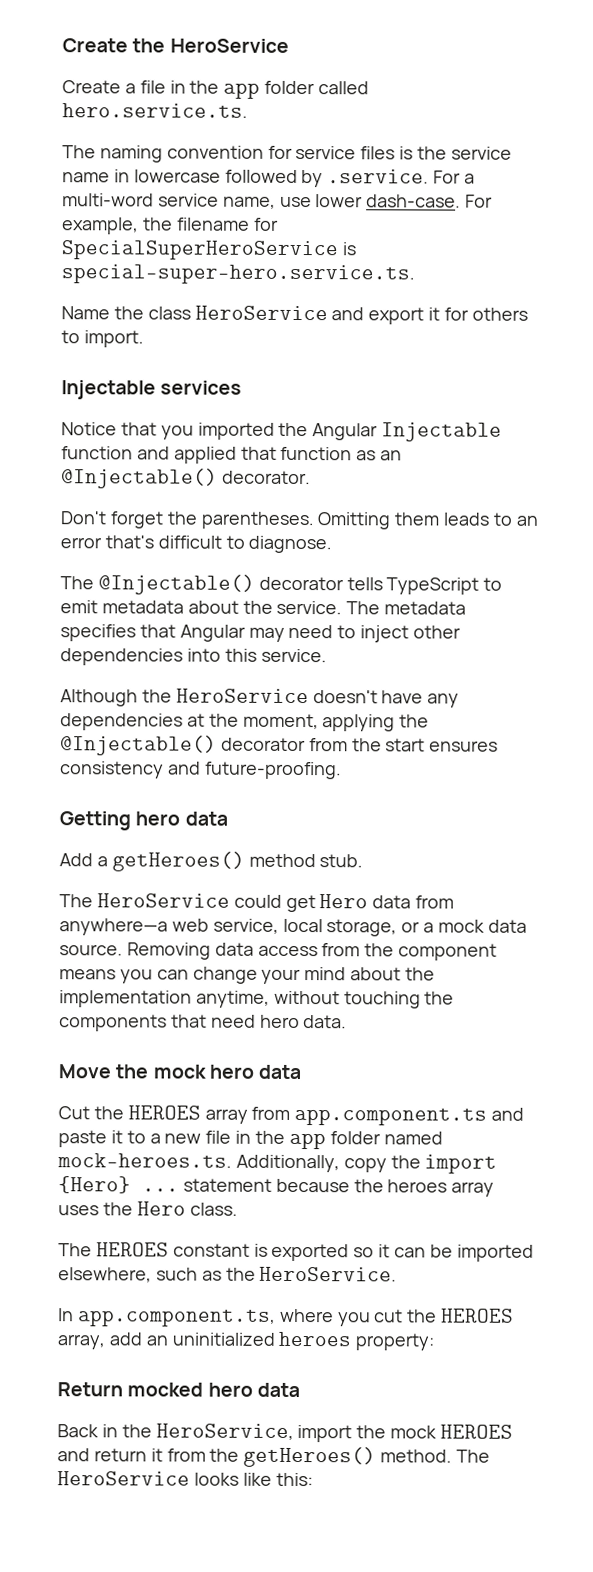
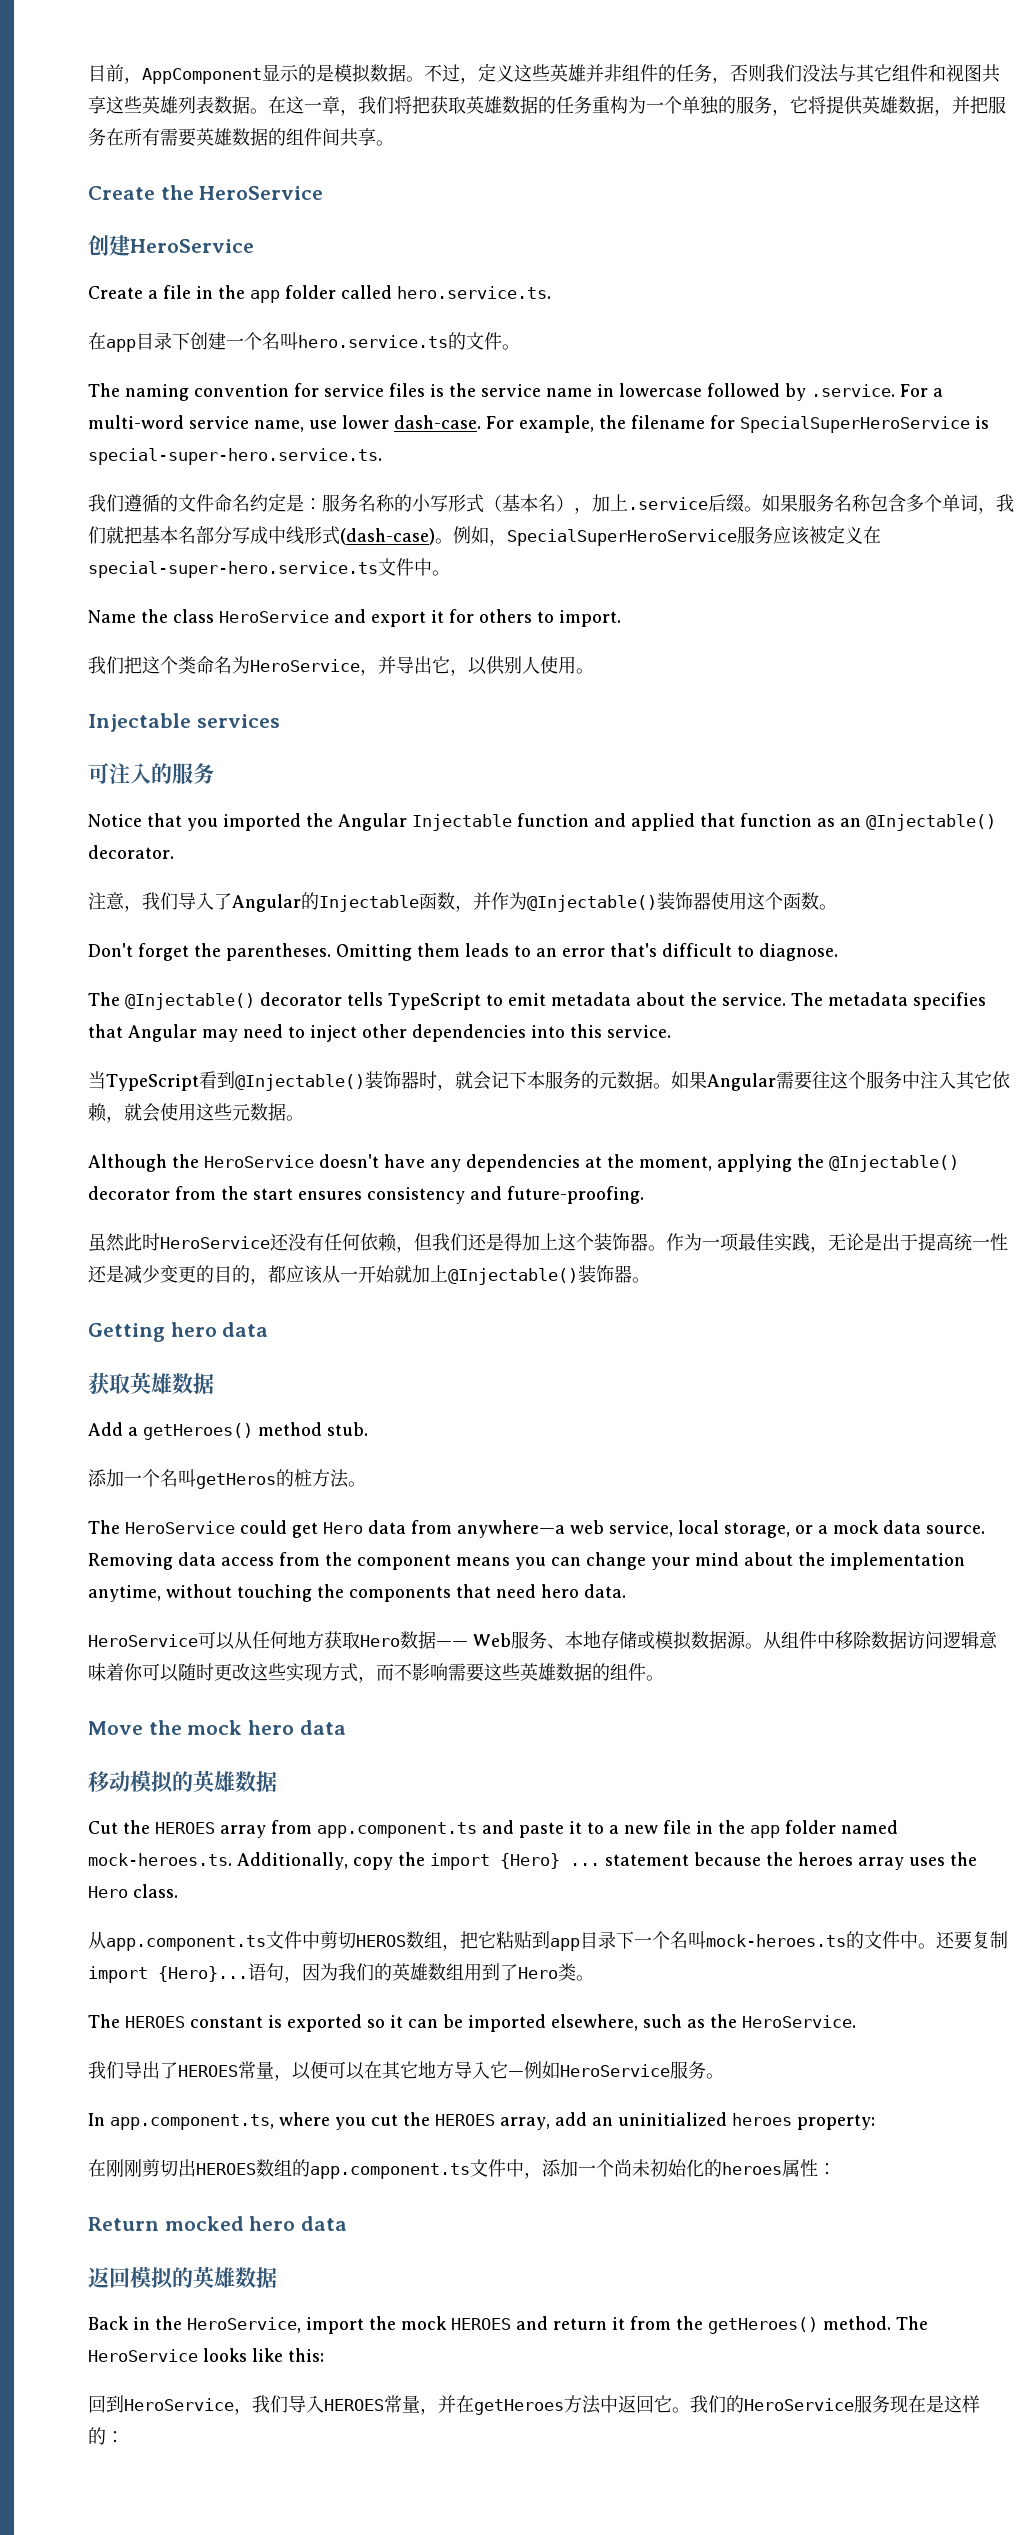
+ 目前，AppComponent显示的是模拟数据。不过，定义这些英雄并非组件的任务，否则我们没法与其它组件和视图共享这些英雄列表数据。在这一章，我们将把获取英雄数据的任务重构为一个单独的服务，它将提供英雄数据，并把服务在所有需要英雄数据的组件间共享。
+ 创建HeroService
+ 在app目录下创建一个名叫hero.service.ts的文件。
+ 我们遵循的文件命名约定是：服务名称的小写形式（基本名），加上.service后缀。如果服务名称包含多个单词，我们就把基本名部分写成中线形式(dash-case)。例如，SpecialSuperHeroService服务应该被定义在special-super-hero.service.ts文件中。
+ 我们把这个类命名为HeroService，并导出它，以供别人使用。
+ 可注入的服务
+ 注意，我们导入了Angular的Injectable函数，并作为@Injectable()装饰器使用这个函数。
+ 当TypeScript看到@Injectable()装饰器时，就会记下本服务的元数据。如果Angular需要往这个服务中注入其它依赖，就会使用这些元数据。
+ 虽然此时HeroService还没有任何依赖，但我们还是得加上这个装饰器。作为一项最佳实践，无论是出于提高统一性还是减少变更的目的，都应该从一开始就加上@Injectable()装饰器。
  Getting hero data
+ 获取英雄数据
+ 添加一个名叫getHeros的桩方法。
+ HeroService可以从任何地方获取Hero数据—— Web服务、本地存储或模拟数据源。从组件中移除数据访问逻辑意味着你可以随时更改这些实现方式，而不影响需要这些英雄数据的组件。
+ 移动模拟的英雄数据
+ 从app.component.ts文件中剪切HEROS数组，把它粘贴到app目录下一个名叫mock-heroes.ts的文件中。还要复制import {Hero}...语句，因为我们的英雄数组用到了Hero类。
+ 我们导出了HEROES常量，以便可以在其它地方导入它—例如HeroService服务。
+ 在刚刚剪切出HEROES数组的app.component.ts文件中，添加一个尚未初始化的heroes属性：
+ 返回模拟的英雄数据
+ 回到HeroService，我们导入HEROES常量，并在getHeroes方法中返回它。我们的HeroService服务现在是这样的：

